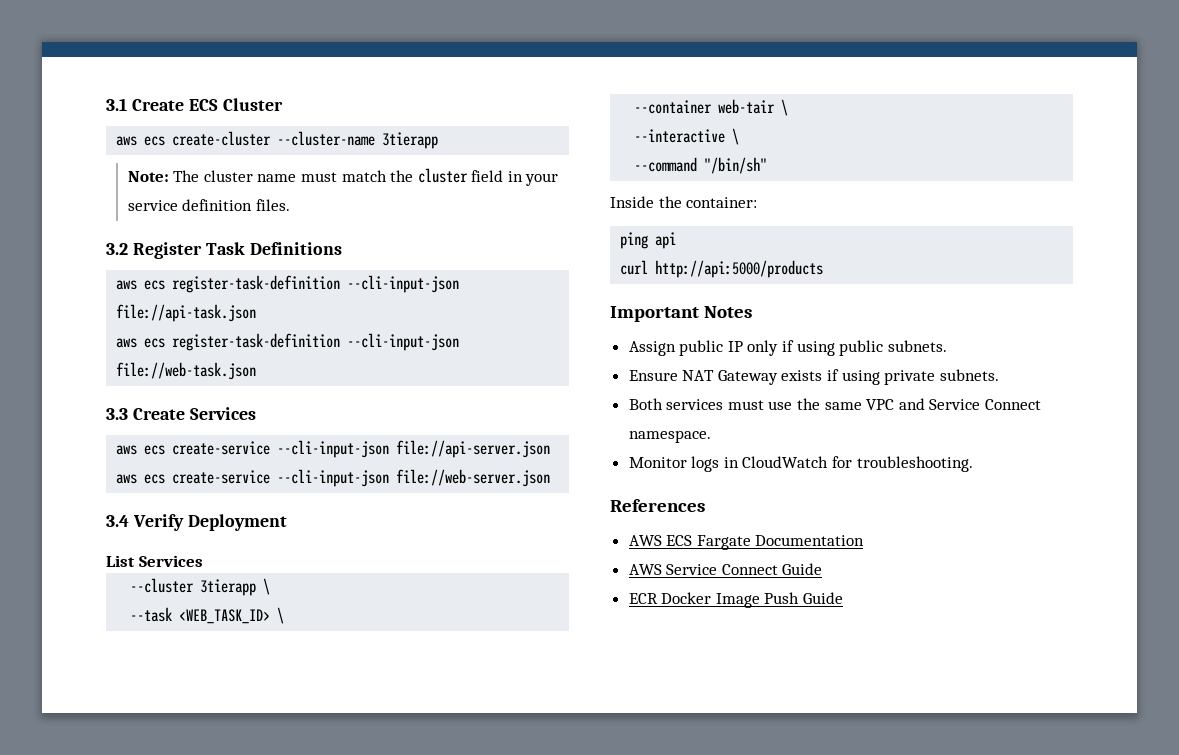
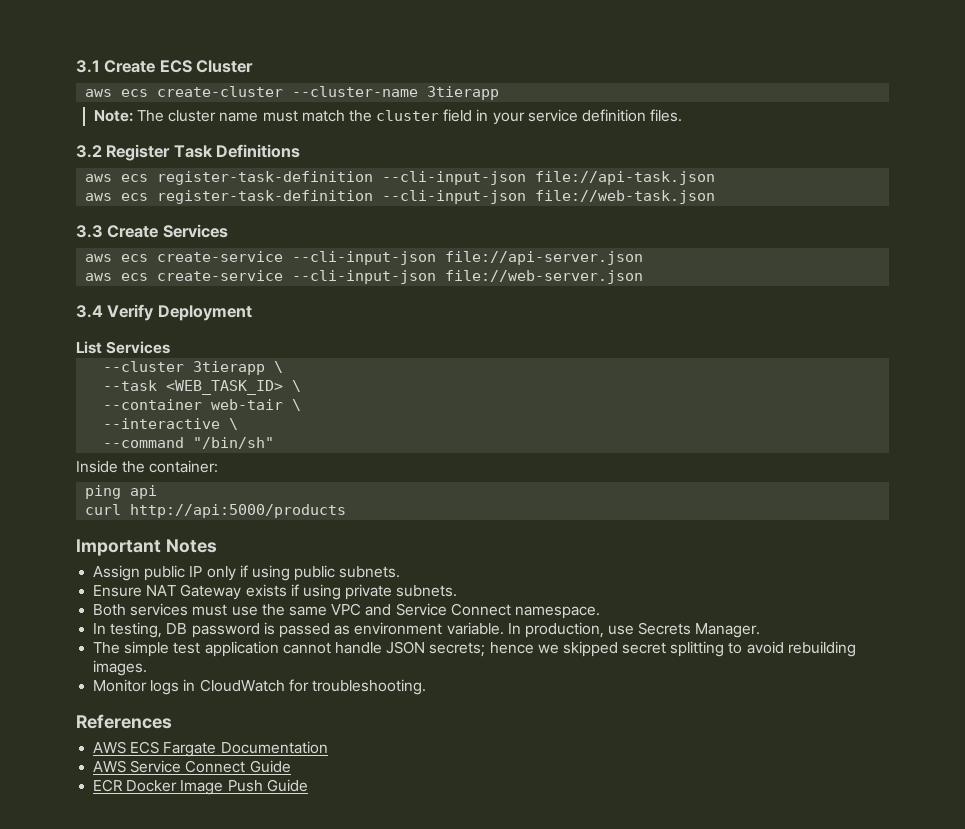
+ In testing, DB password is passed as environment variable. In production, use Secrets Manager.
+ The simple test application cannot handle JSON secrets; hence we skipped secret splitting to avoid rebuilding images.

